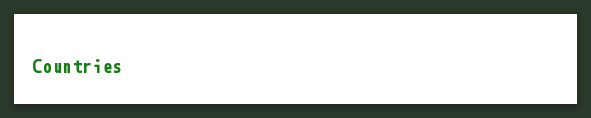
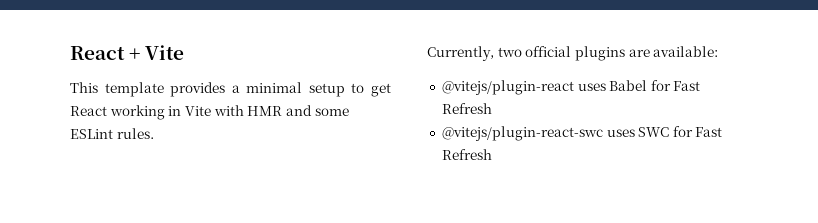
- Countries
+ React + Vite
+ This template provides a minimal setup to get React working in Vite with HMR and some ESLint rules.
+ Currently, two official plugins are available:
+ @vitejs/plugin-react uses Babel for Fast Refresh
+ @vitejs/plugin-react-swc uses SWC for Fast Refresh

